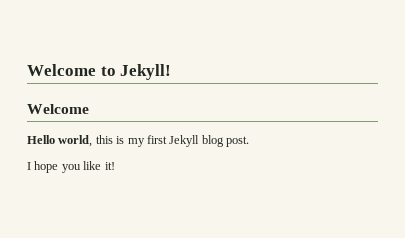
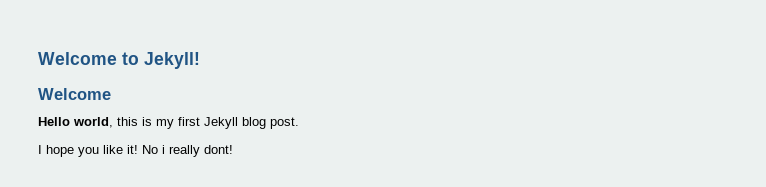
+ No i really dont!

